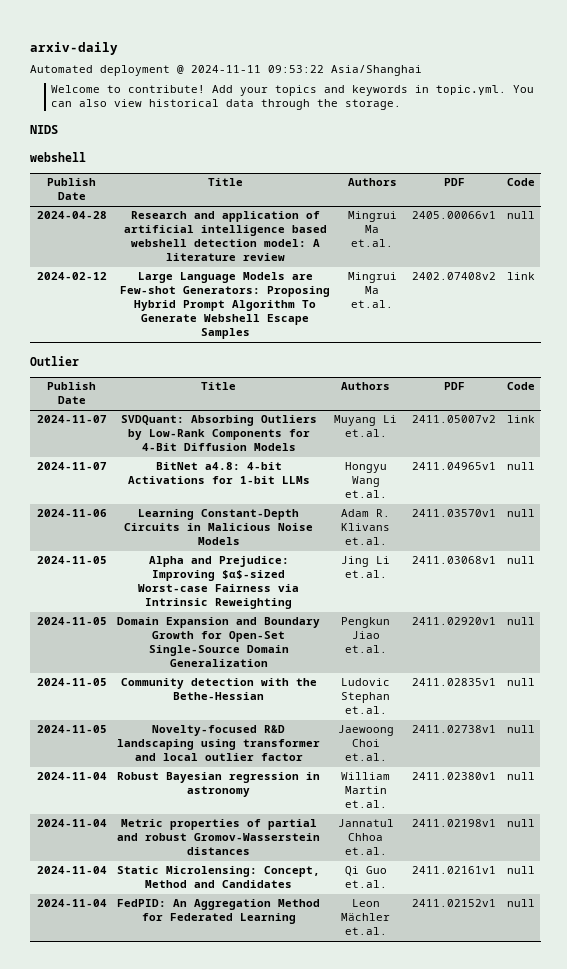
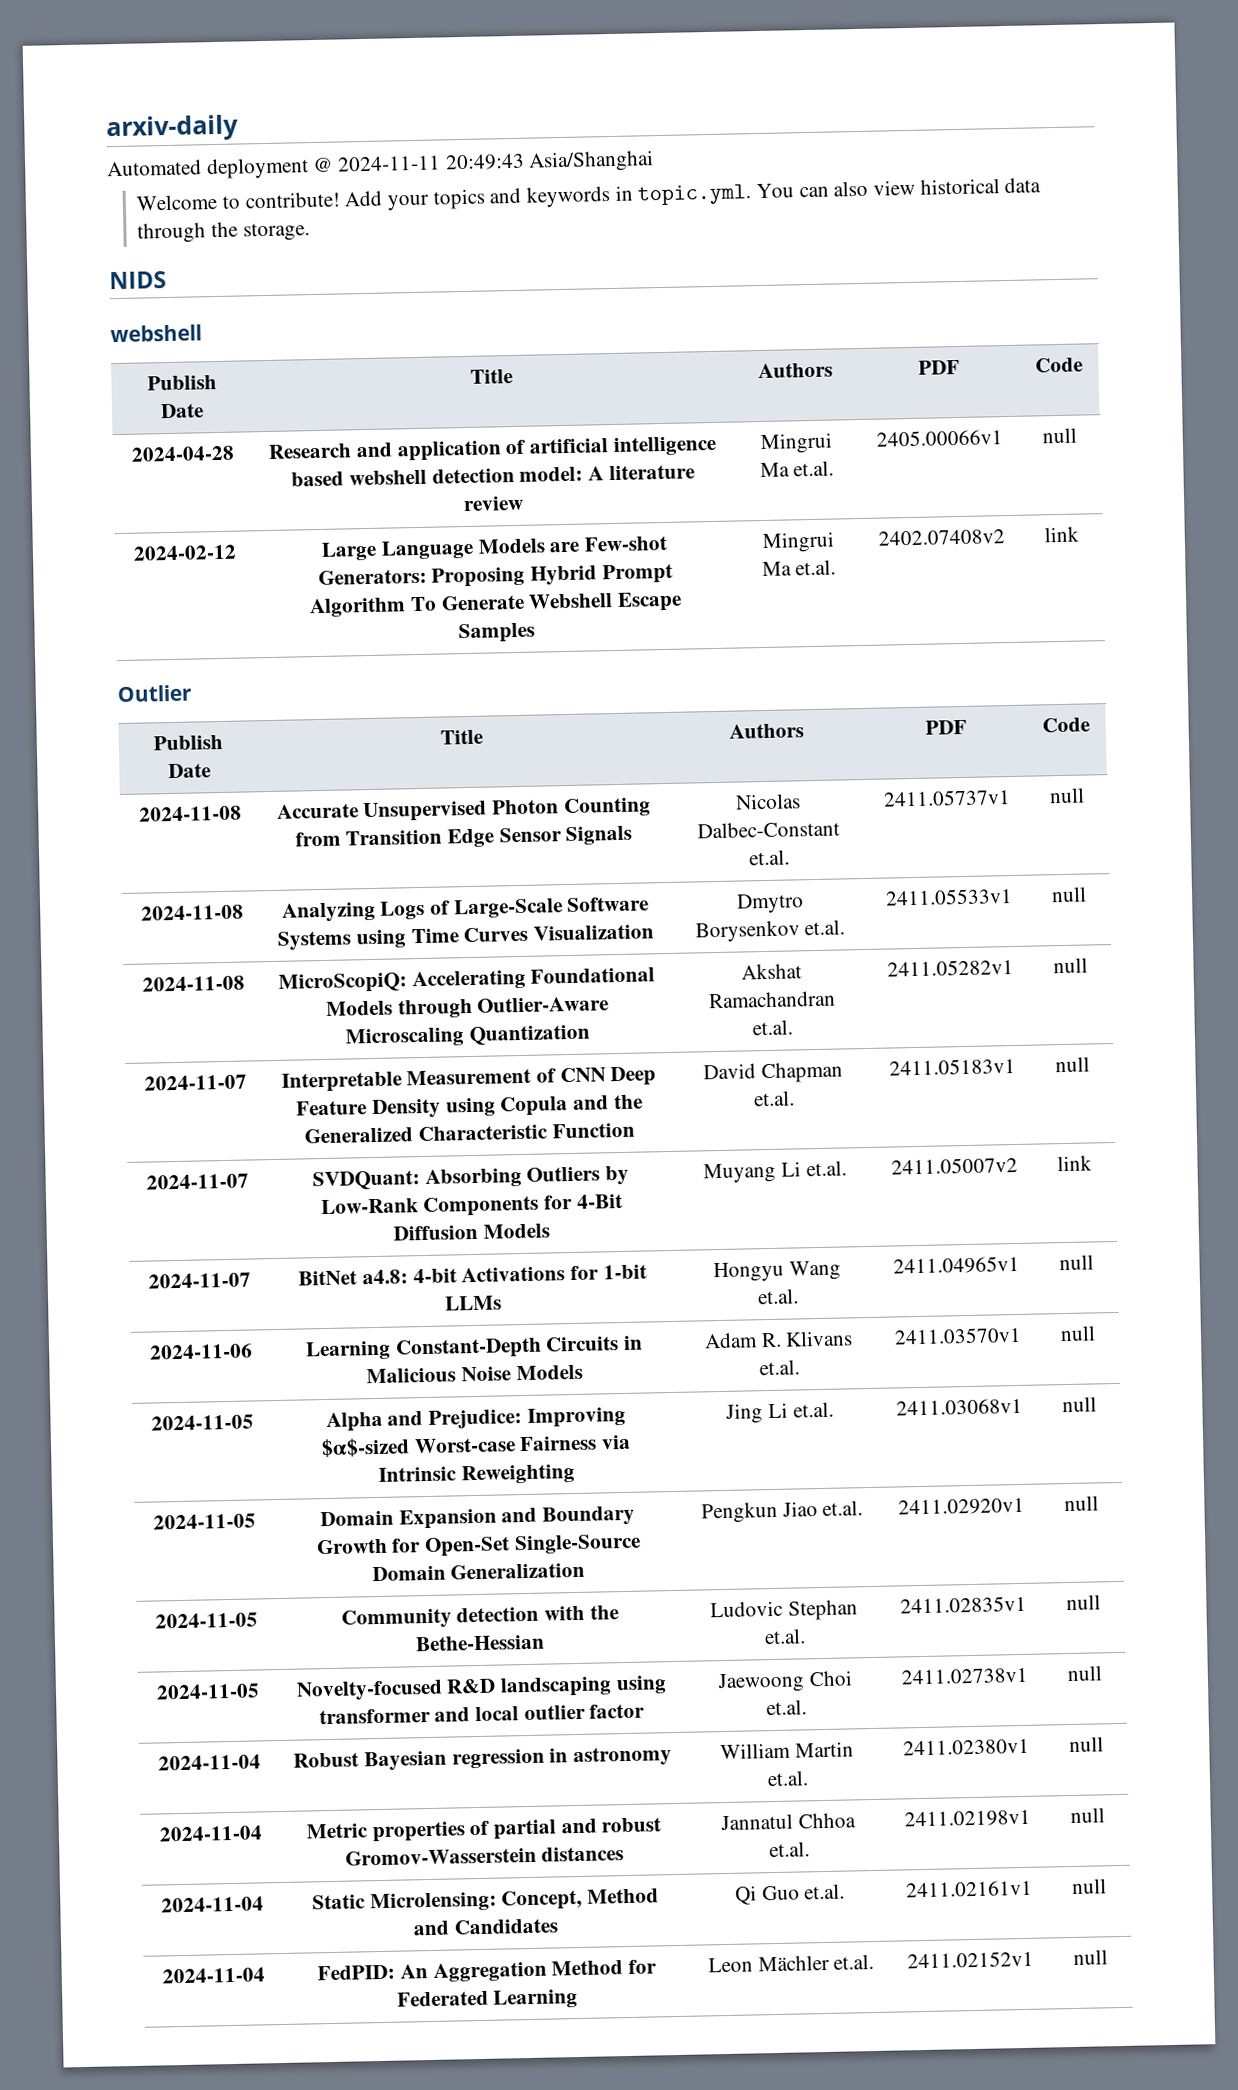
- Automated deployment @ 2024-11-11 09:53:22 Asia/Shanghai
+ Automated deployment @ 2024-11-11 20:49:43 Asia/Shanghai
+ 2024-11-08 | Accurate Unsupervised Photon Counting from Transition Edge Sensor Signals | Nicolas Dalbec-Constant et.al. | 2411.05737v1 | null
+ 2024-11-08 | Analyzing Logs of Large-Scale Software Systems using Time Curves Visualization | Dmytro Borysenkov et.al. | 2411.05533v1 | null
+ 2024-11-08 | MicroScopiQ: Accelerating Foundational Models through Outlier-Aware Microscaling Quantization | Akshat Ramachandran et.al. | 2411.05282v1 | null
+ 2024-11-07 | Interpretable Measurement of CNN Deep Feature Density using Copula and the Generalized Characteristic Function | David Chapman et.al. | 2411.05183v1 | null

